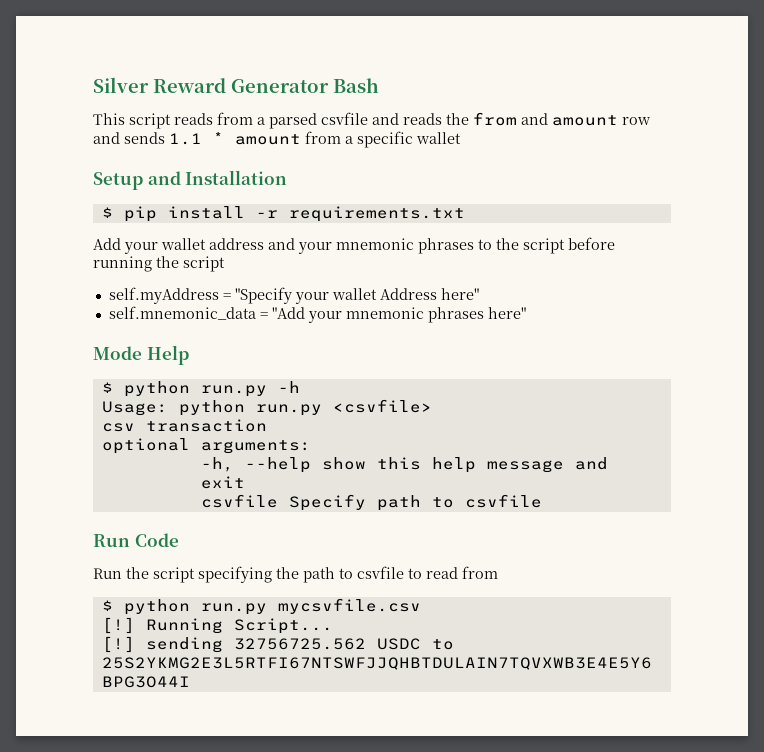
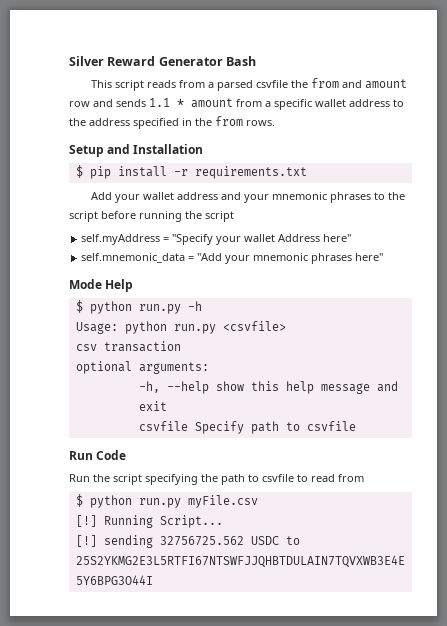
- This script reads from a parsed csvfile and reads the from and amount row and sends 1.1 * amount from a specific wallet
+ This script reads from a parsed csvfile the from and amount row and sends 1.1 * amount from a specific wallet address to the address specified in the from rows.
- $ python run.py mycsvfile.csv
+ $ python run.py myFile.csv

